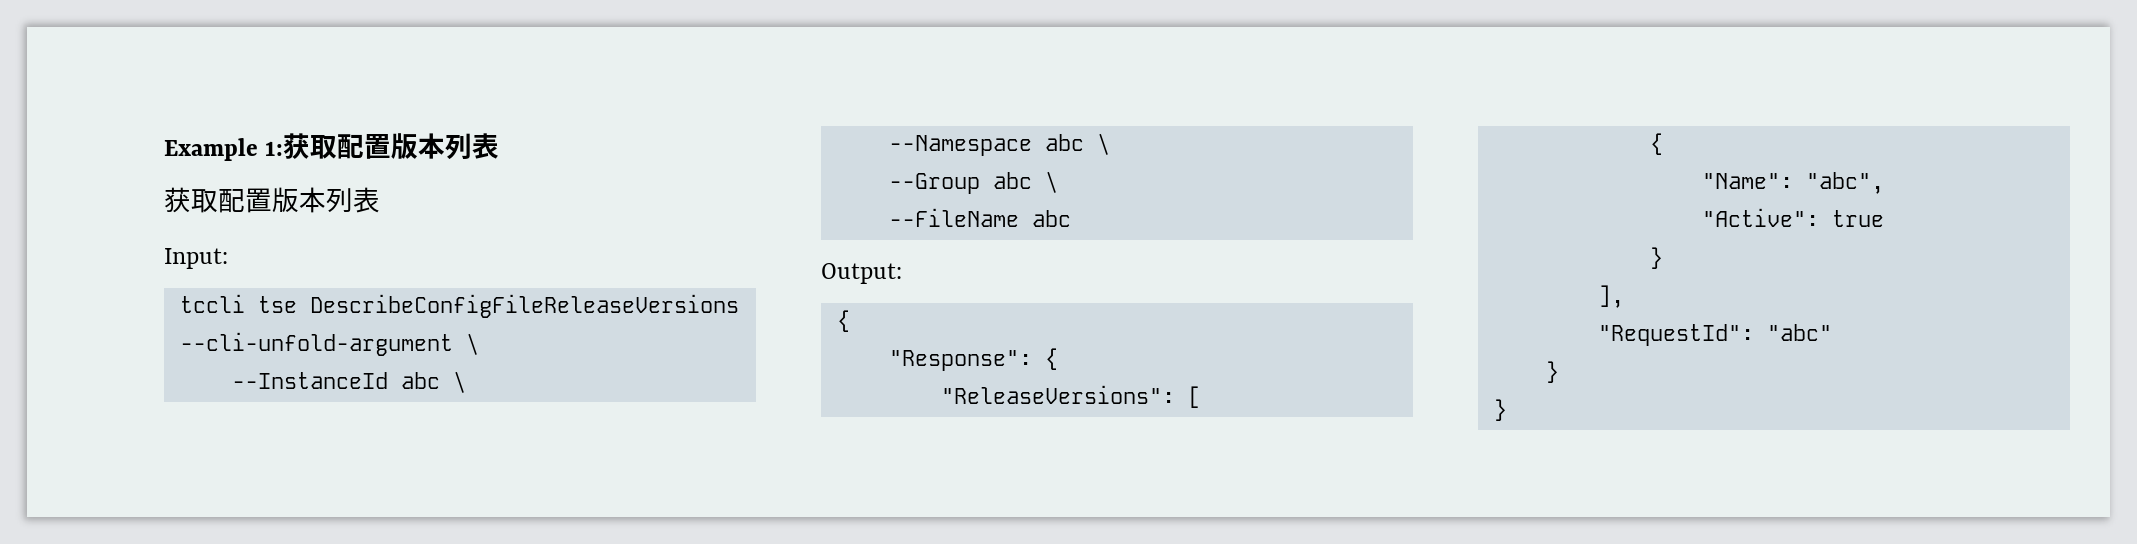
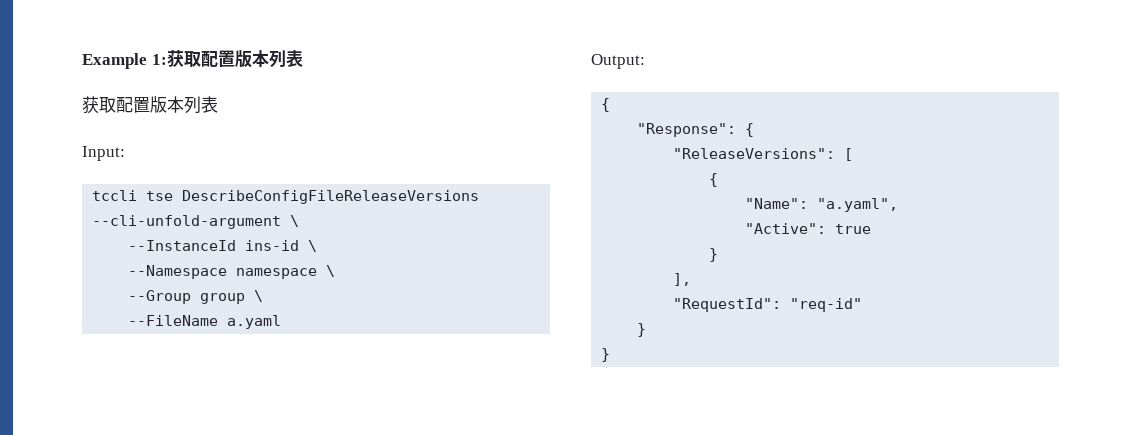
- --InstanceId abc \
+ --InstanceId ins-id \
- --Namespace abc \
+ --Namespace namespace \
- --Group abc \
+ --Group group \
- --FileName abc
+ --FileName a.yaml
- "Name": "abc",
+ "Name": "a.yaml",
- "RequestId": "abc"
+ "RequestId": "req-id"

